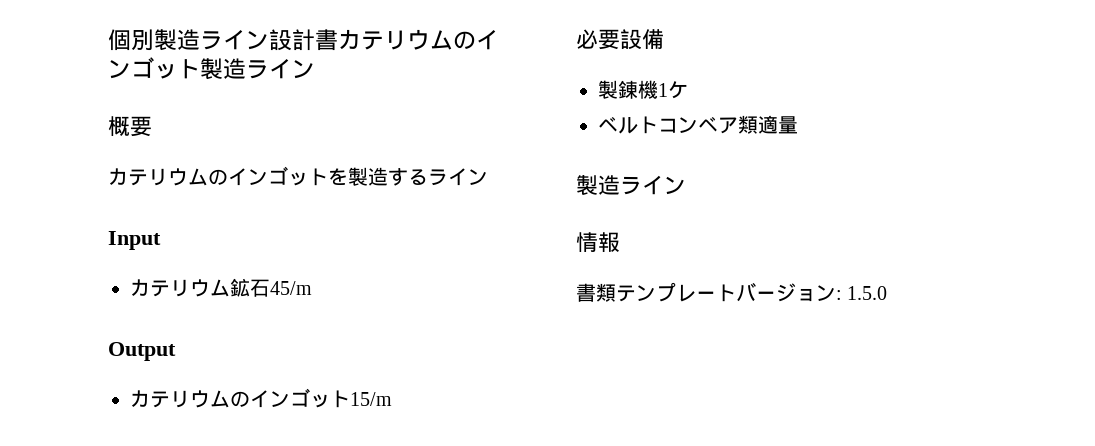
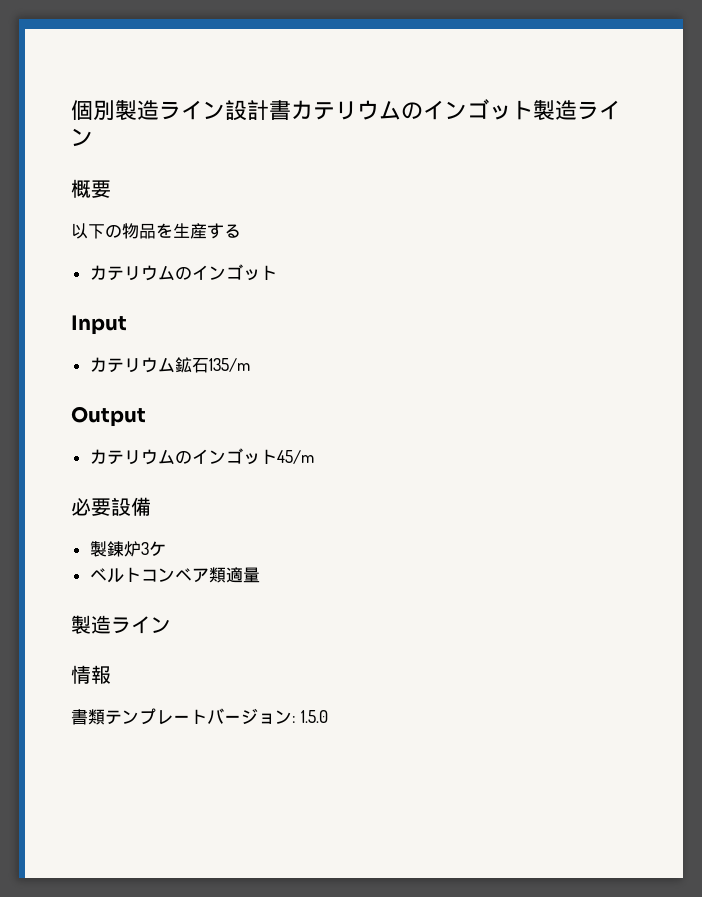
- カテリウムのインゴットを製造するライン
+ 以下の物品を生産する
+ カテリウムのインゴット
- カテリウム鉱石45/m
+ カテリウム鉱石135/m
- カテリウムのインゴット15/m
+ カテリウムのインゴット45/m
- 製錬機1ケ
+ 製錬炉3ケ

